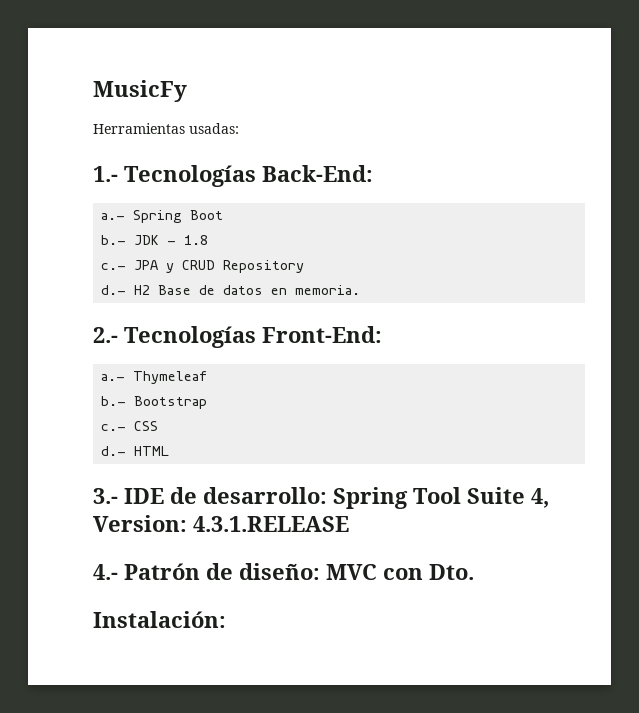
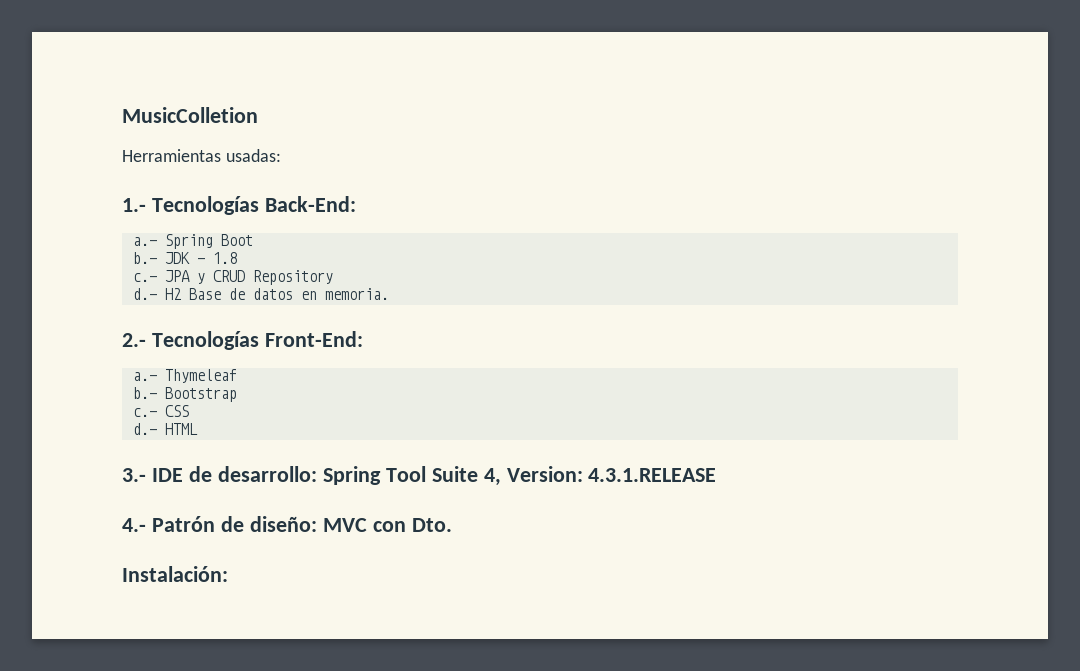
- MusicFy
+ MusicColletion

